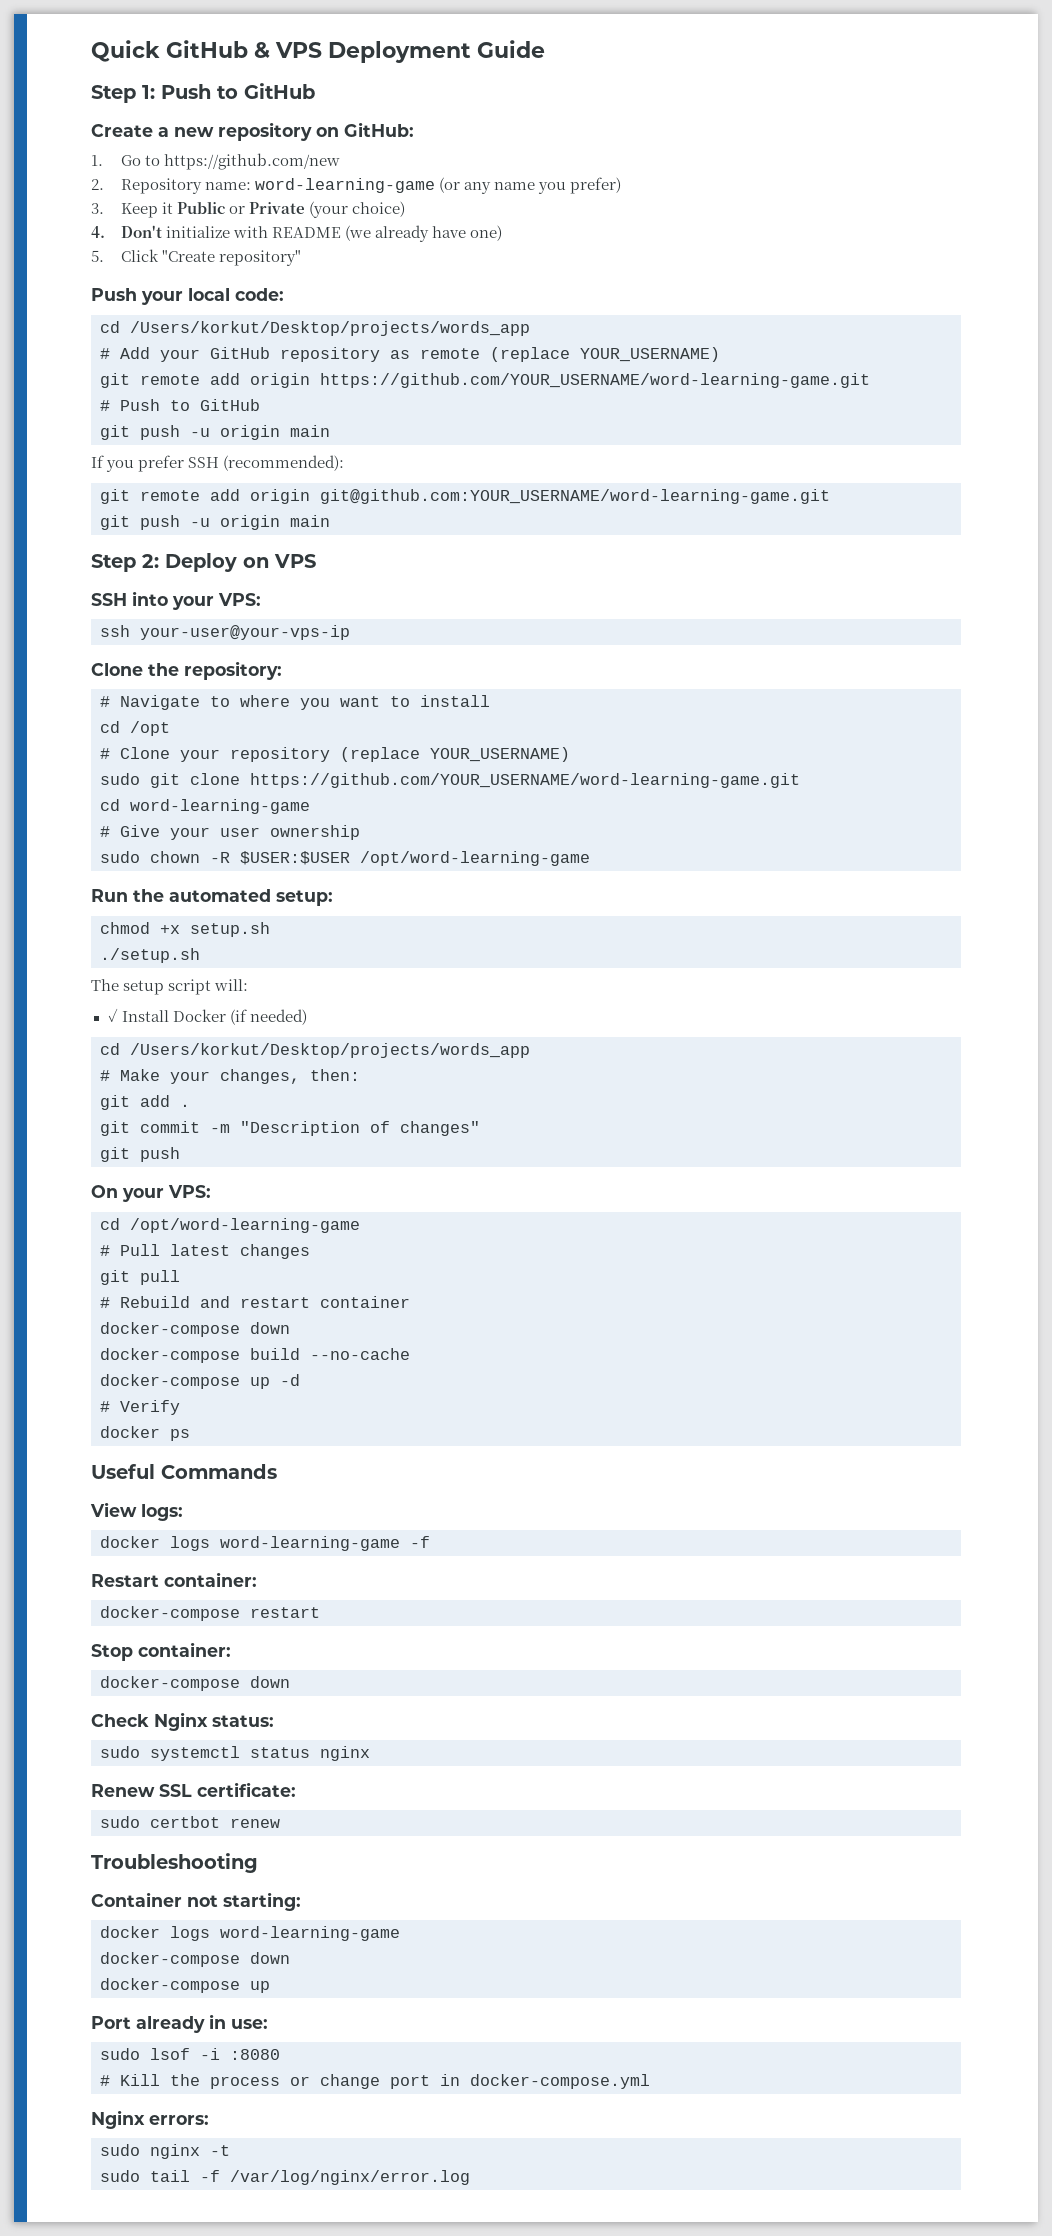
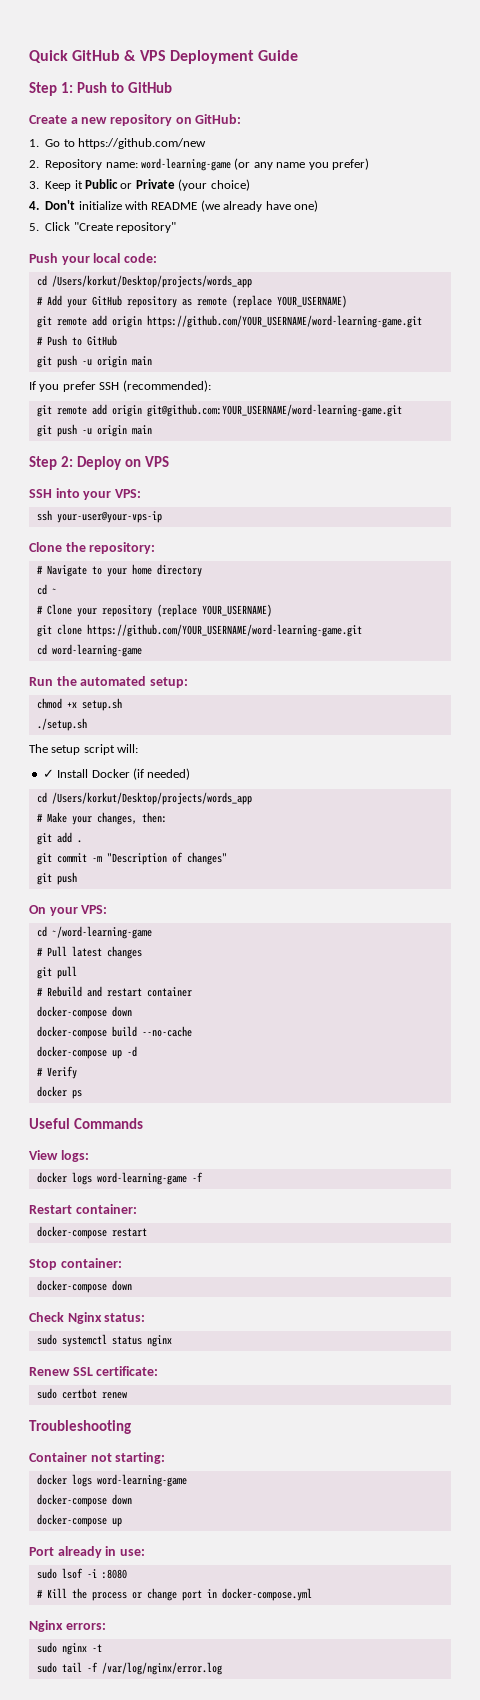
- # Navigate to where you want to install
- cd /opt
+ # Navigate to your home directory
+ cd ~
- sudo git clone https://github.com/YOUR_USERNAME/word-learning-game.git
+ git clone https://github.com/YOUR_USERNAME/word-learning-game.git
- # Give your user ownership
- sudo chown -R $USER:$USER /opt/word-learning-game
- cd /opt/word-learning-game
+ cd ~/word-learning-game

